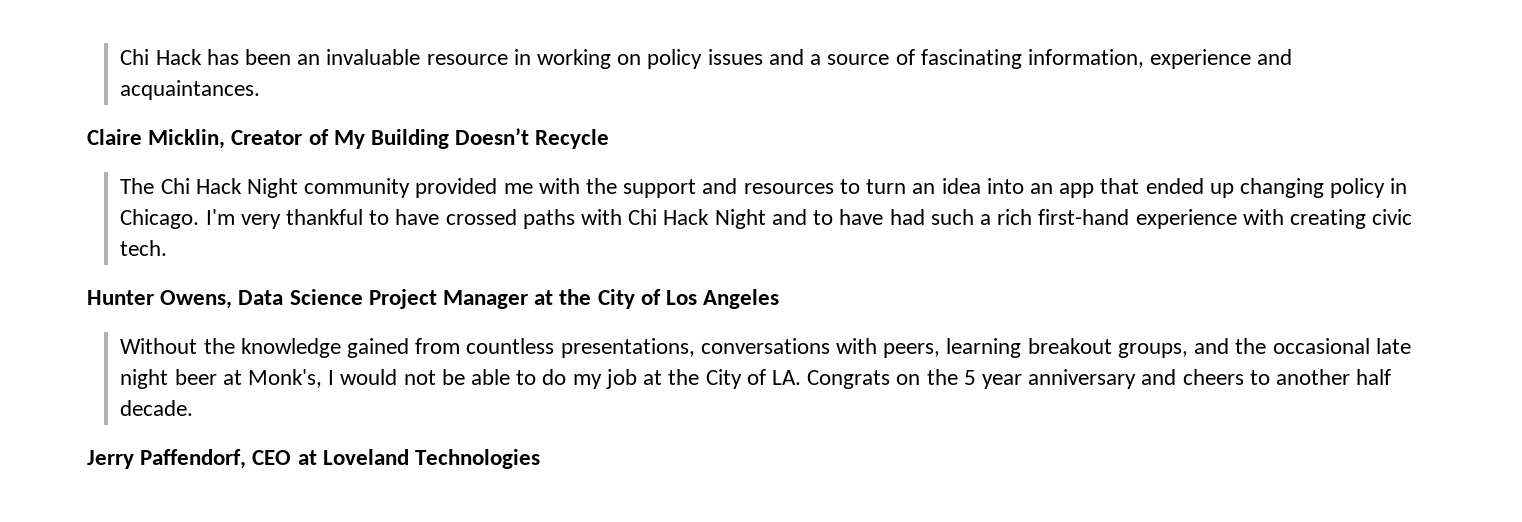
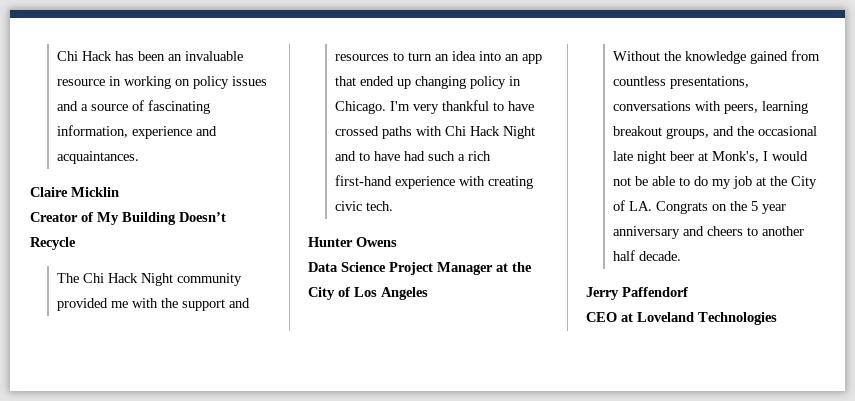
- Claire Micklin, Creator of My Building Doesn’t Recycle
+ Claire Micklin
+ Creator of My Building Doesn’t Recycle
- Hunter Owens, Data Science Project Manager at the City of Los Angeles
+ Hunter Owens
+ Data Science Project Manager at the City of Los Angeles
- Jerry Paffendorf, CEO at Loveland Technologies
+ Jerry Paffendorf
+ CEO at Loveland Technologies

